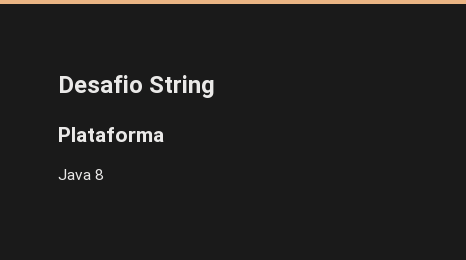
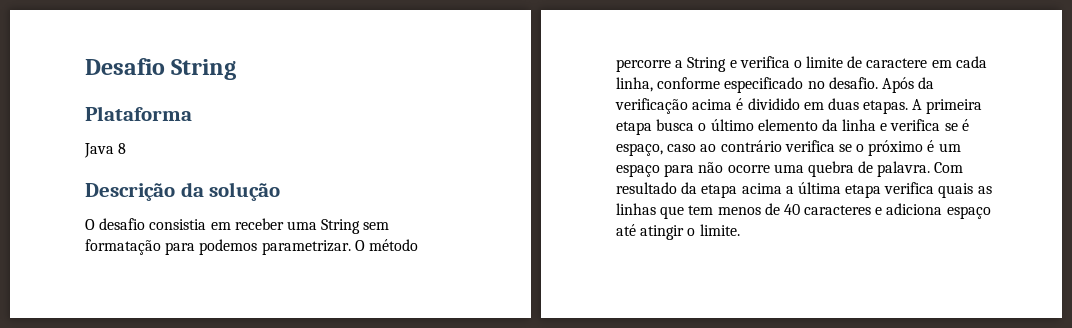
+ Descrição da solução
+ O desafio consistia em receber uma String sem formatação para podemos parametrizar. O método percorre a String e verifica o limite de caractere em cada linha, conforme especificado no desafio. Após da verificação acima é dividido em duas etapas. A primeira etapa busca o último elemento da linha e verifica se é espaço, caso ao contrário verifica se o próximo é um espaço para não ocorre uma quebra de palavra. Com resultado da etapa acima a última etapa verifica quais as linhas que tem menos de 40 caracteres e adiciona espaço até atingir o limite.

